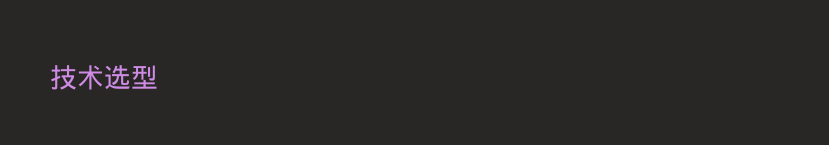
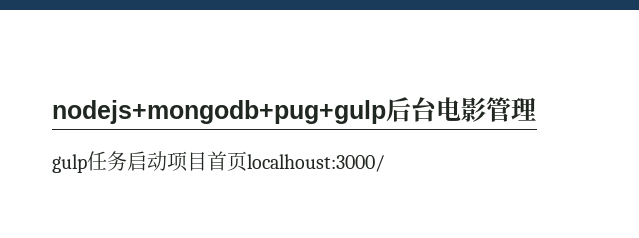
- 技术选型
+ nodejs+mongodb+pug+gulp后台电影管理
+ gulp任务启动项目首页localhoust:3000/

